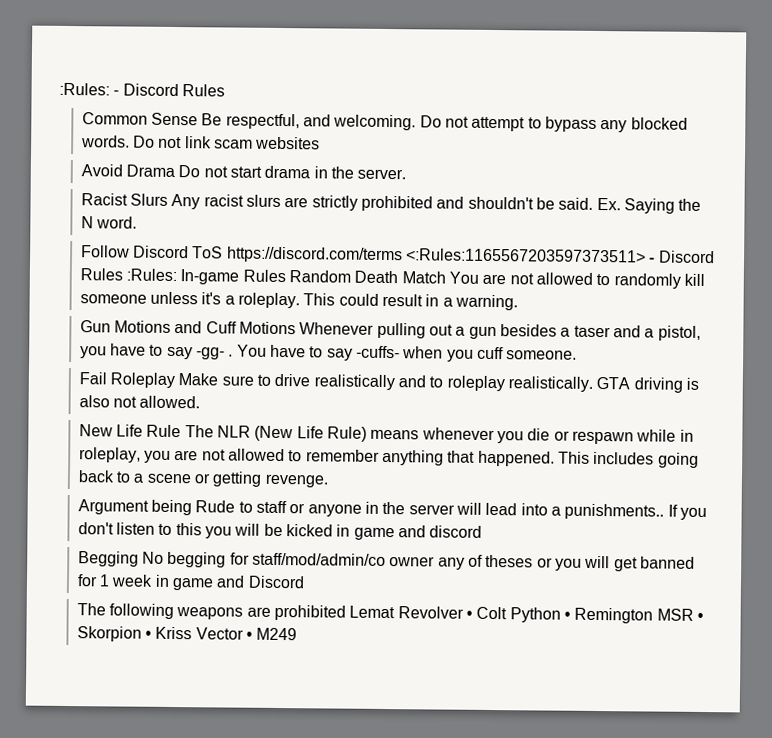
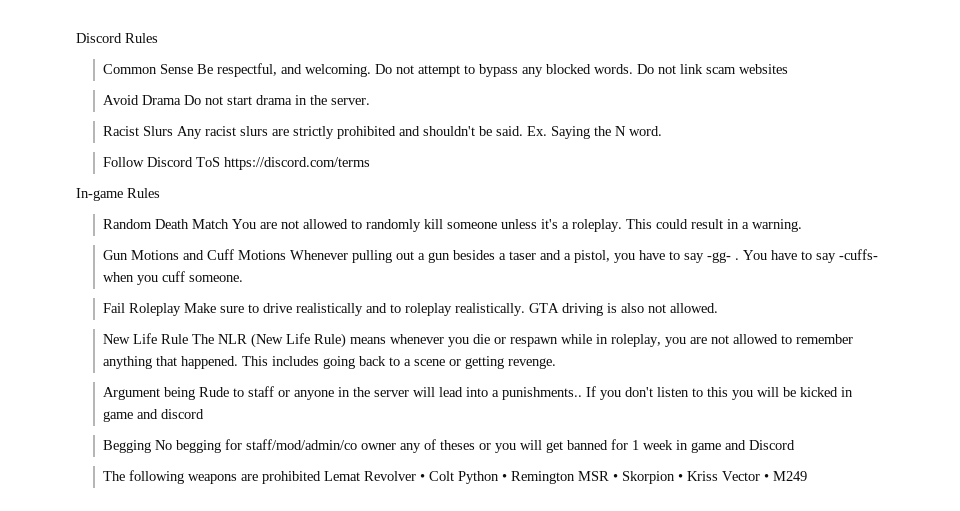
- :Rules: - Discord Rules
+ Discord Rules
- Follow Discord ToS https://discord.com/terms <:Rules:1165567203597373511> - Discord Rules :Rules: In-game Rules Random Death Match You are not allowed to randomly kill someone unless it's a roleplay.
+ Follow Discord ToS https://discord.com/terms
+ In-game Rules
+ Random Death Match You are not allowed to randomly kill someone unless it's a roleplay.

